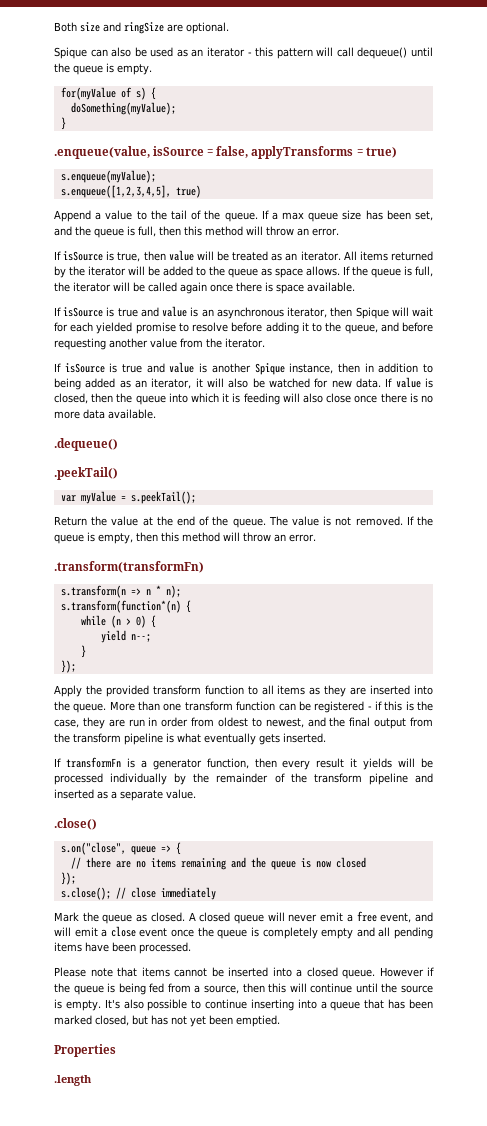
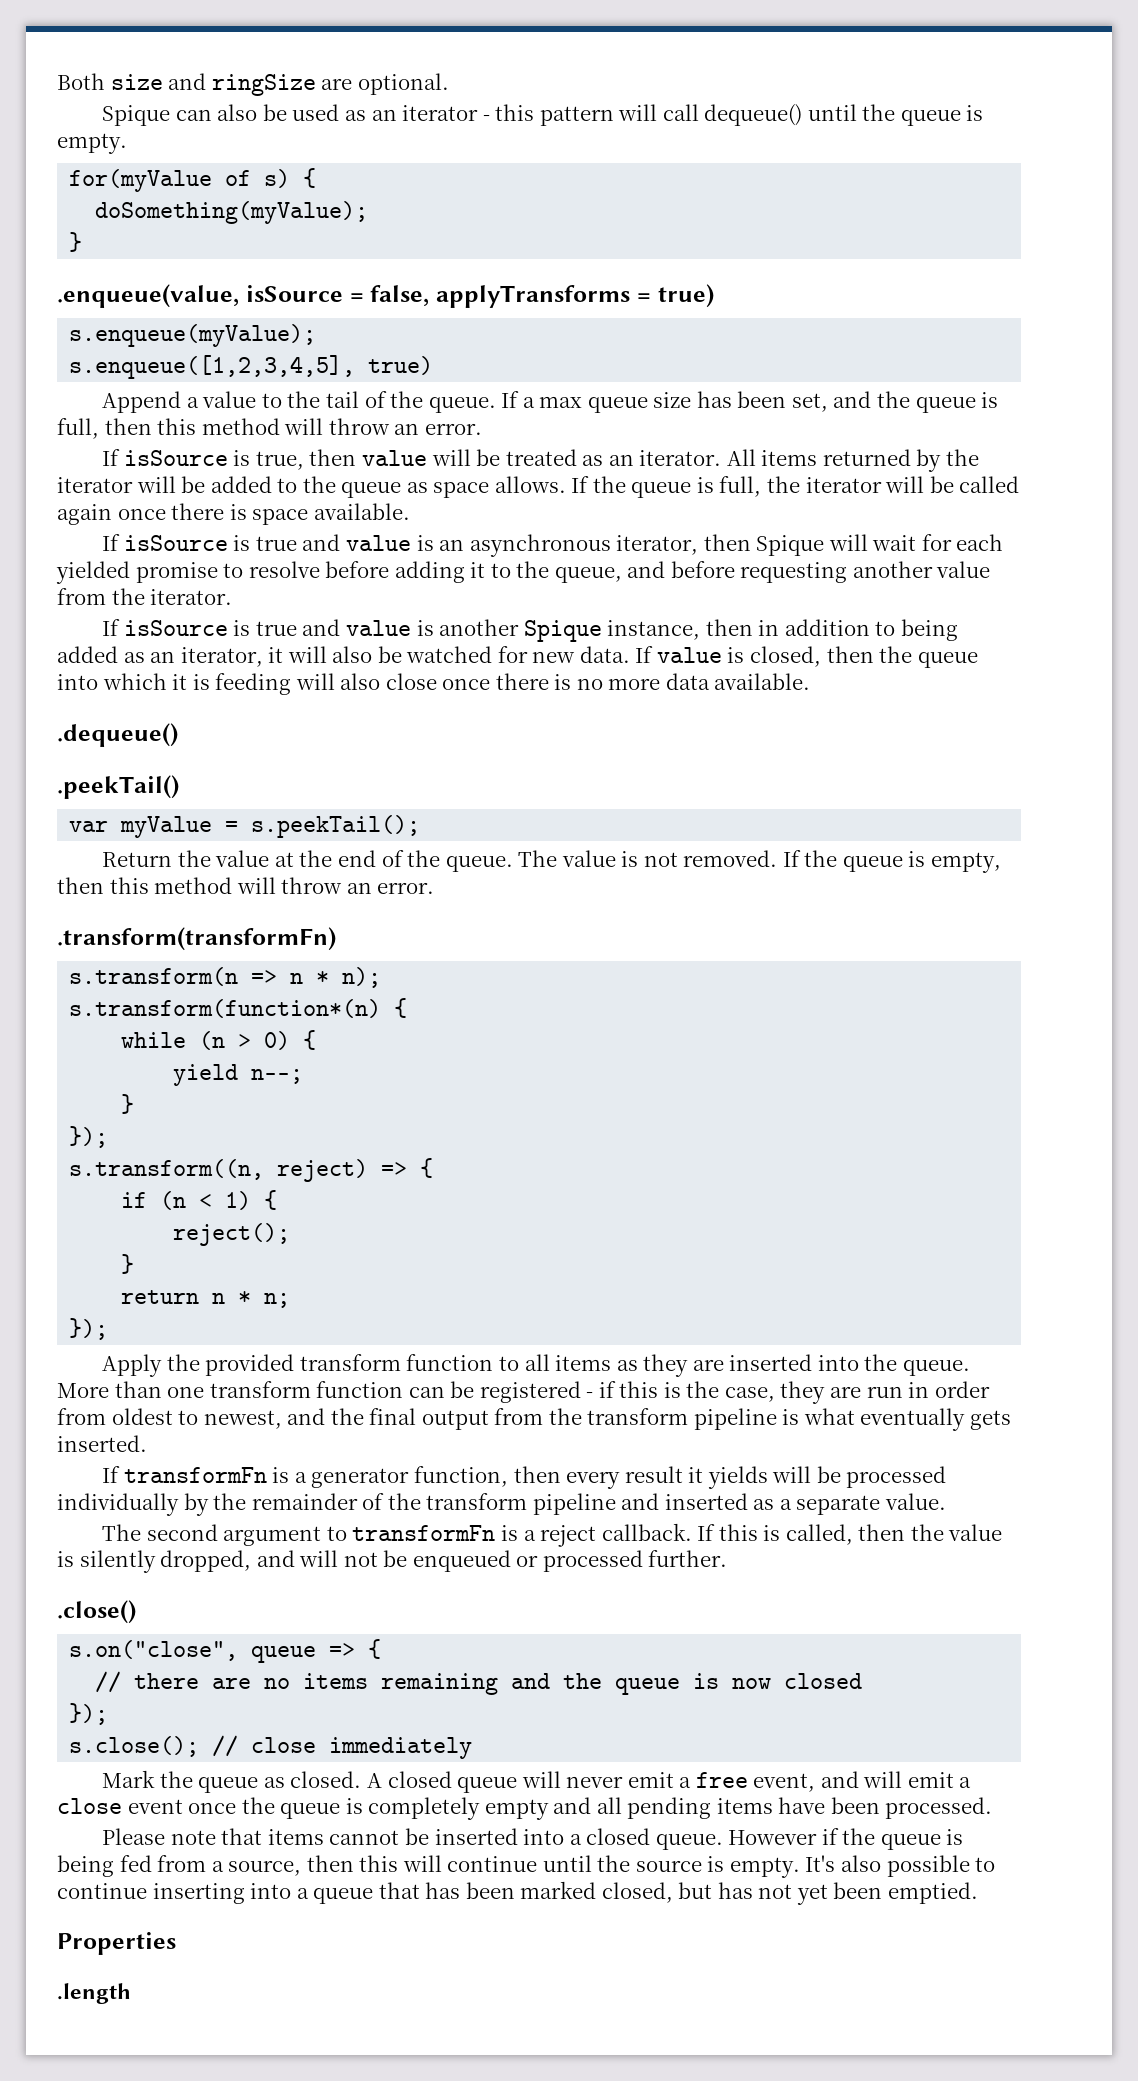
+ s.transform((n, reject) => {
+ if (n < 1) {
+ reject();
+ }
+ return n * n;
+ });
+ The second argument to transformFn is a reject callback. If this is called, then the value is silently dropped, and will not be enqueued or processed further.

